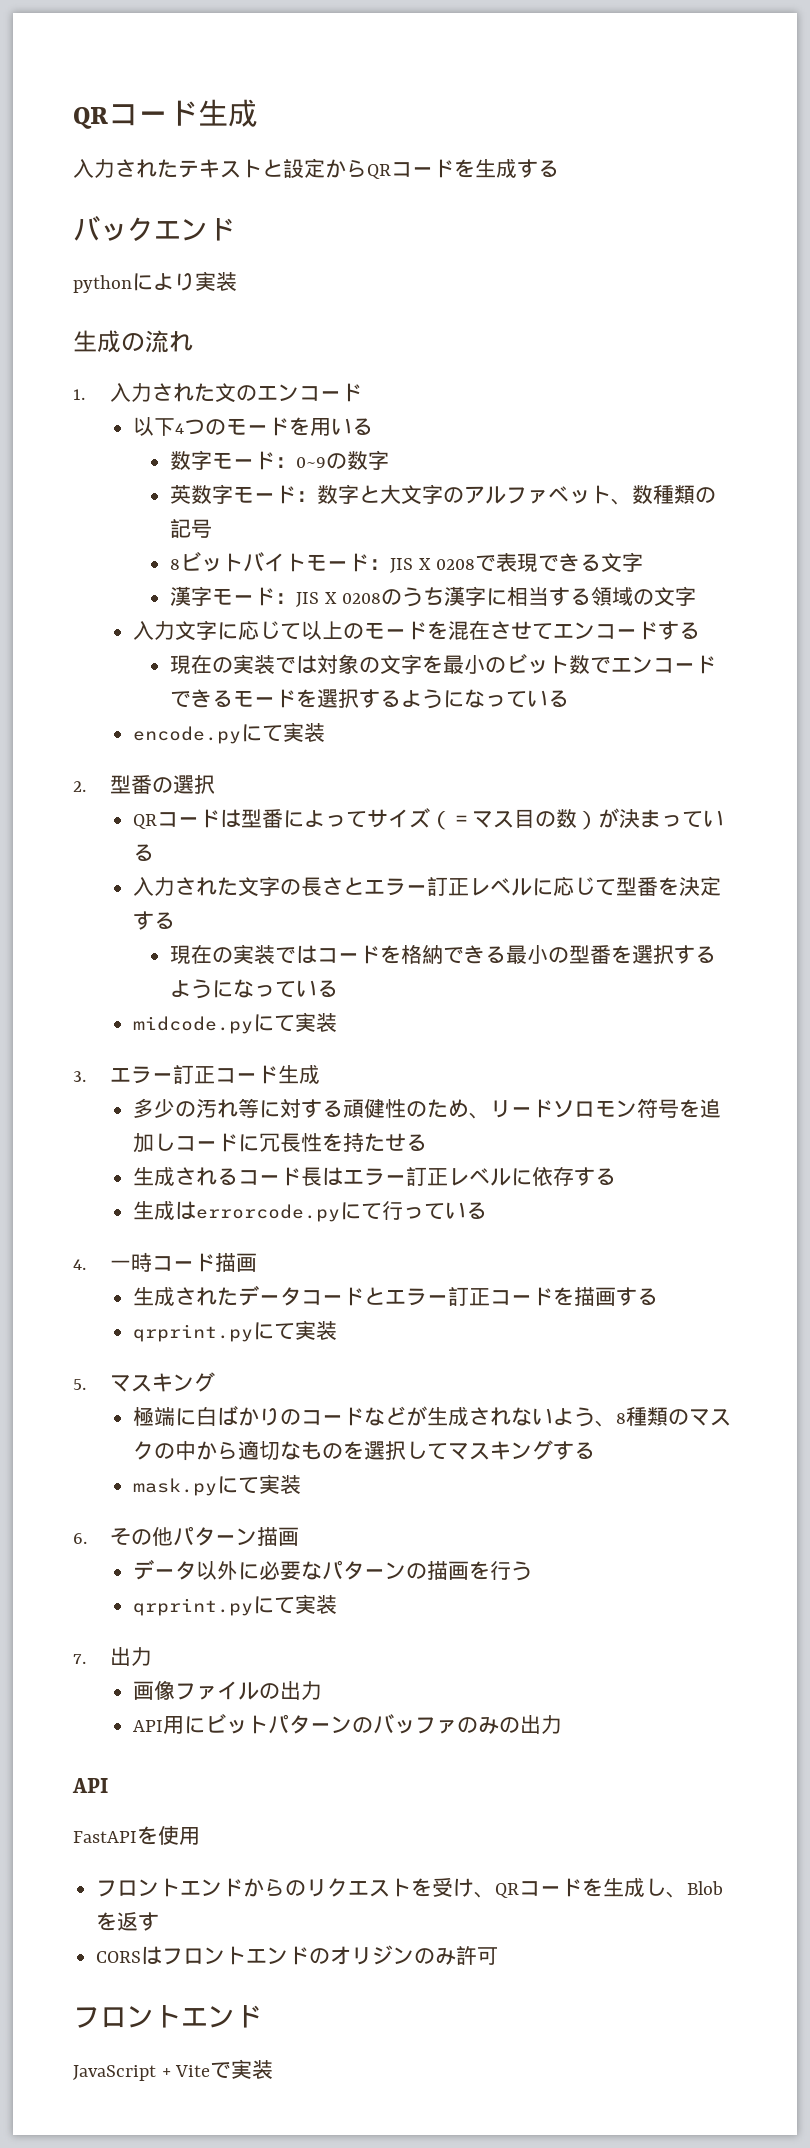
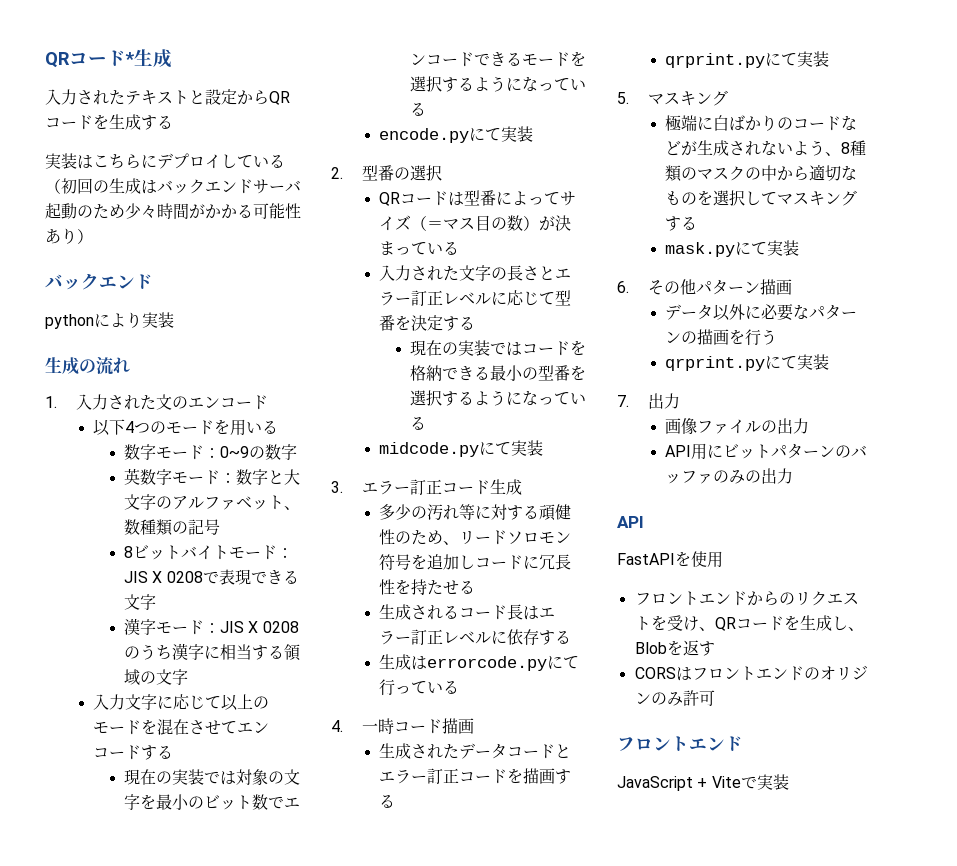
- QRコード生成
+ QRコード*生成
+ 実装はこちらにデプロイしている（初回の生成はバックエンドサーバ起動のため少々時間がかかる可能性あり）

